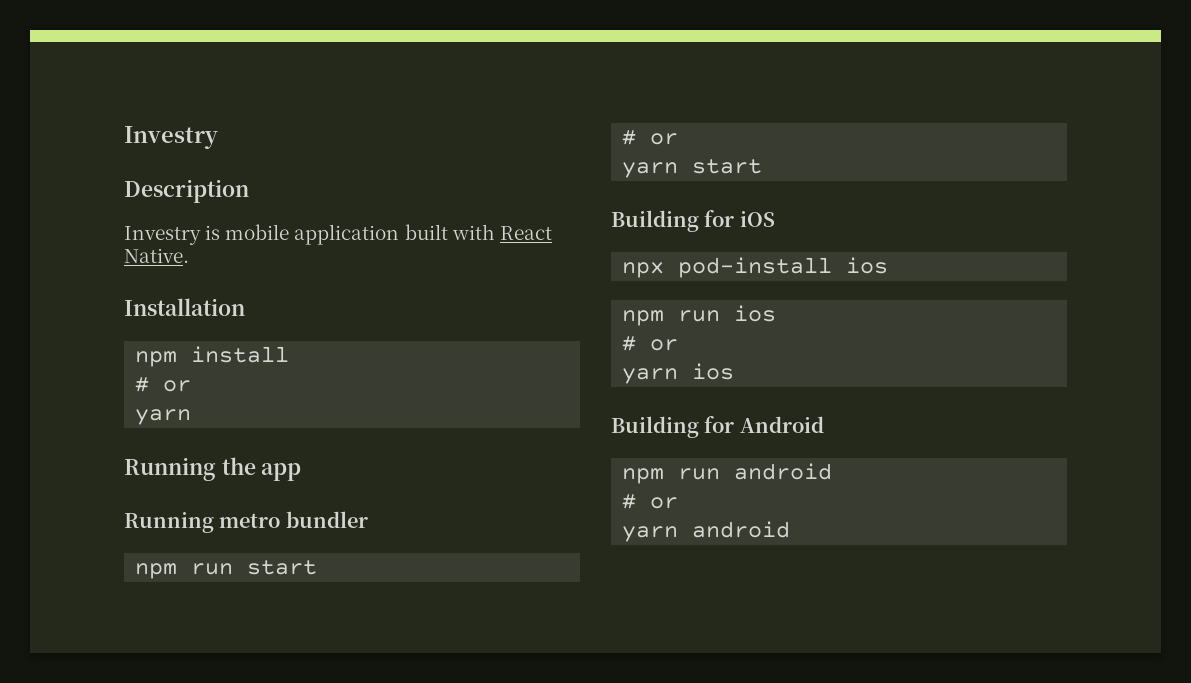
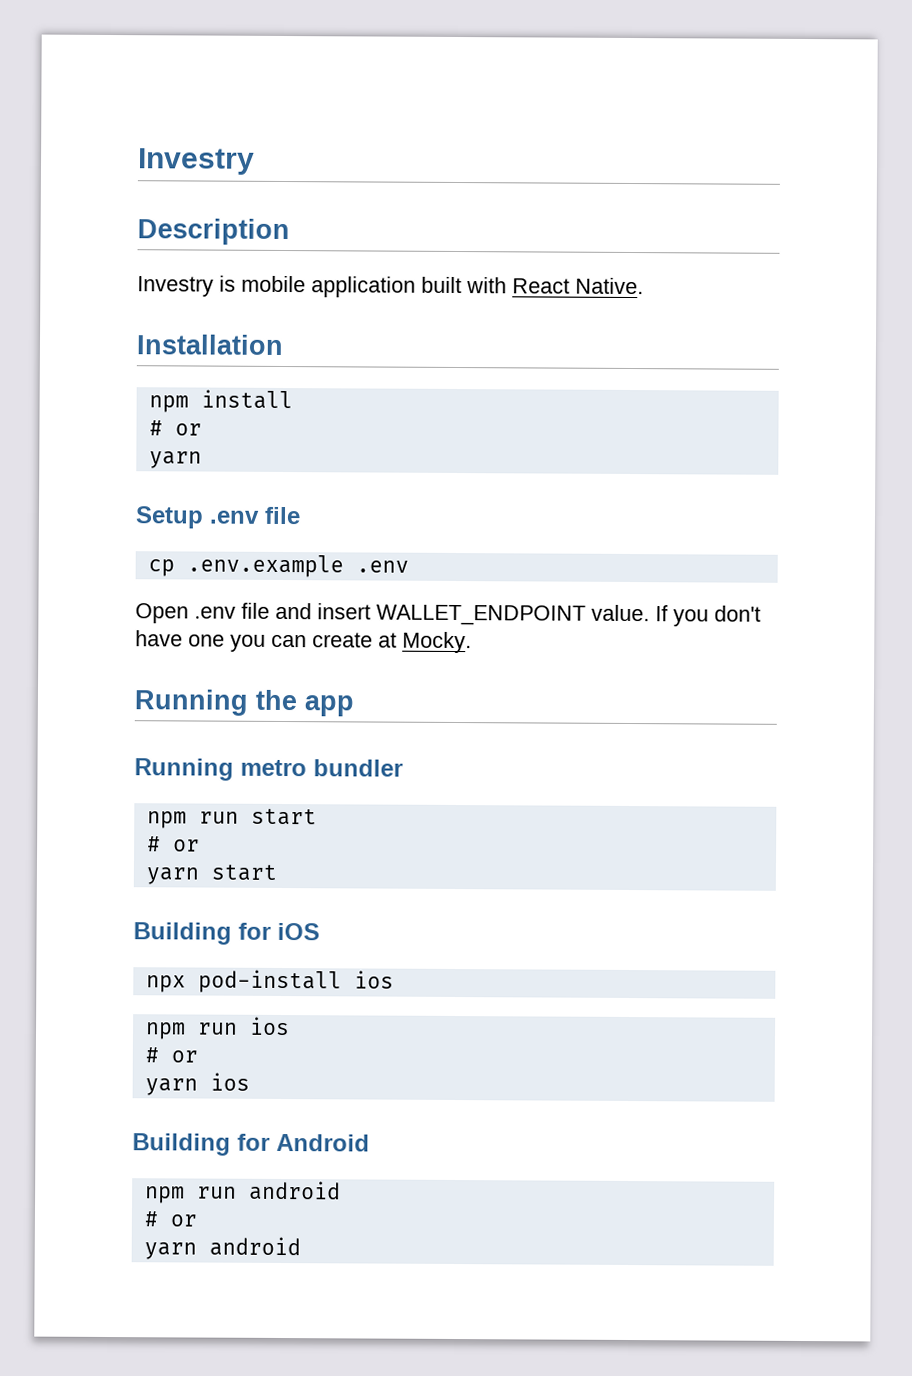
+ Setup .env file
+ cp .env.example .env
+ Open .env file and insert WALLET_ENDPOINT value. If you don't have one you can create at Mocky.

